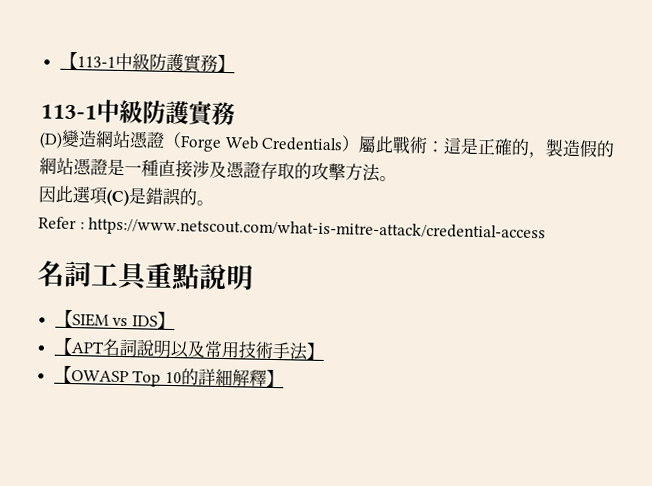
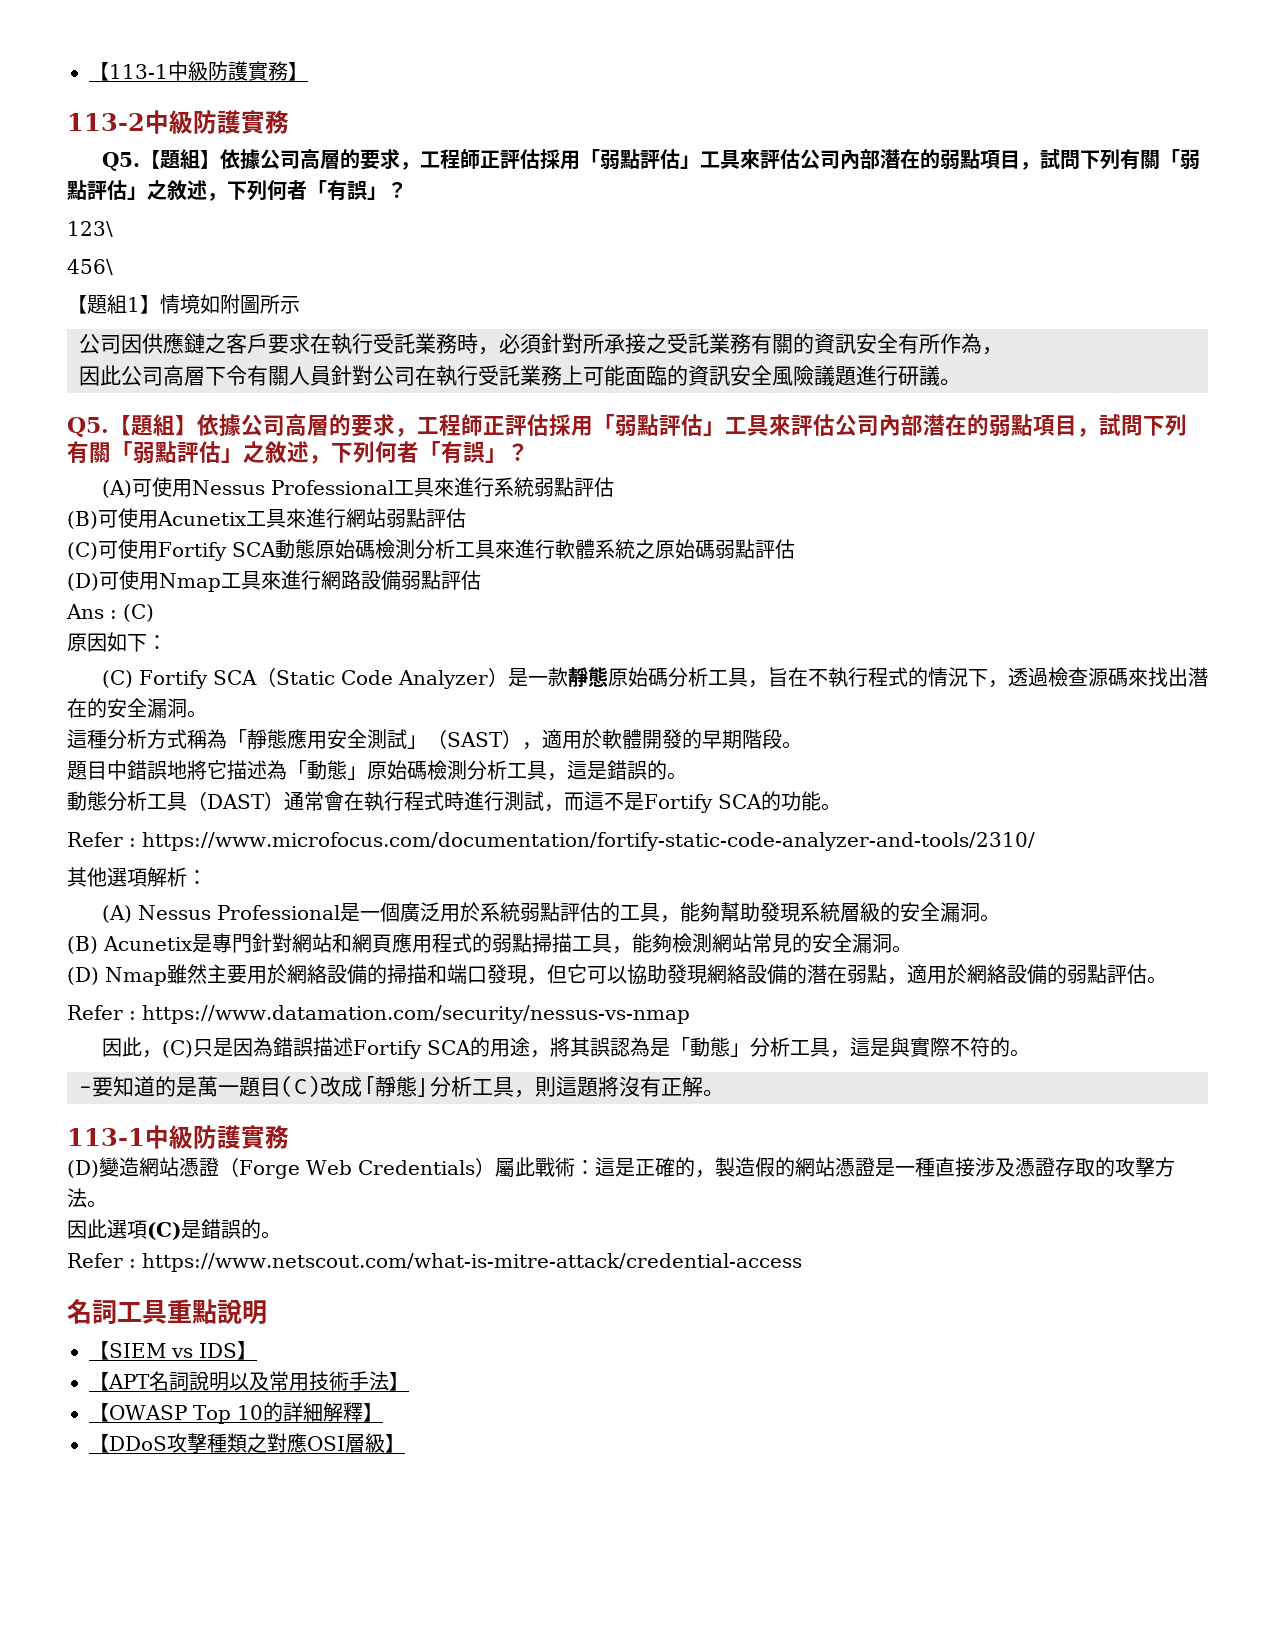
+ 113-2中級防護實務
+ Q5.【題組】依據公司高層的要求，工程師正評估採用「弱點評估」工具來評估公司內部潛在的弱點項目，試問下列有關「弱點評估」之敘述，下列何者「有誤」？
+ 123\
+ 456\
+ 【題組1】情境如附圖所示
+ 公司因供應鏈之客戶要求在執行受託業務時，必須針對所承接之受託業務有關的資訊安全有所作為，
+ 因此公司高層下令有關人員針對公司在執行受託業務上可能面臨的資訊安全風險議題進行研議。
+ Q5.【題組】依據公司高層的要求，工程師正評估採用「弱點評估」工具來評估公司內部潛在的弱點項目，試問下列有關「弱點評估」之敘述，下列何者「有誤」？
+ (A)可使用Nessus Professional工具來進行系統弱點評估
+ (B)可使用Acunetix工具來進行網站弱點評估
+ (C)可使用Fortify SCA動態原始碼檢測分析工具來進行軟體系統之原始碼弱點評估
+ (D)可使用Nmap工具來進行網路設備弱點評估
+ Ans : (C)
+ 原因如下：
+ (C) Fortify SCA（Static Code Analyzer）是一款靜態原始碼分析工具，旨在不執行程式的情況下，透過檢查源碼來找出潛在的安全漏洞。
+ 這種分析方式稱為「靜態應用安全測試」（SAST），適用於軟體開發的早期階段。
+ 題目中錯誤地將它描述為「動態」原始碼檢測分析工具，這是錯誤的。
+ 動態分析工具（DAST）通常會在執行程式時進行測試，而這不是Fortify SCA的功能。
+ Refer : https://www.microfocus.com/documentation/fortify-static-code-analyzer-and-tools/2310/
+ 其他選項解析：
+ (A) Nessus Professional是一個廣泛用於系統弱點評估的工具，能夠幫助發現系統層級的安全漏洞。
+ (B) Acunetix是專門針對網站和網頁應用程式的弱點掃描工具，能夠檢測網站常見的安全漏洞。
+ (D) Nmap雖然主要用於網絡設備的掃描和端口發現，但它可以協助發現網絡設備的潛在弱點，適用於網絡設備的弱點評估。
+ Refer : https://www.datamation.com/security/nessus-vs-nmap
+ 因此，(C)只是因為錯誤描述Fortify SCA的用途，將其誤認為是「動態」分析工具，這是與實際不符的。
+ -要知道的是萬一題目(C)改成「靜態」分析工具，則這題將沒有正解。
+ 【DDoS攻擊種類之對應OSI層級】

